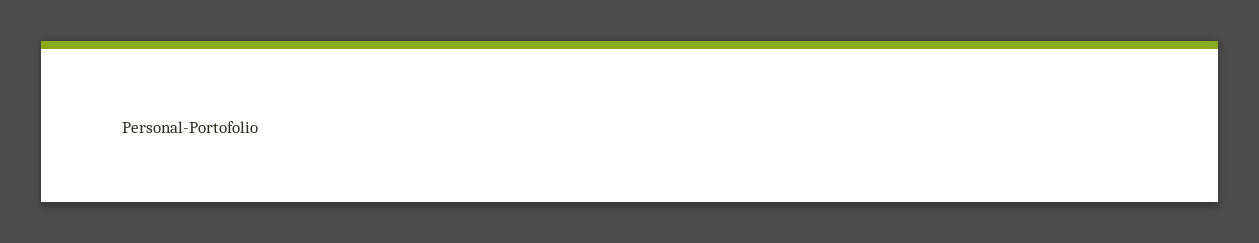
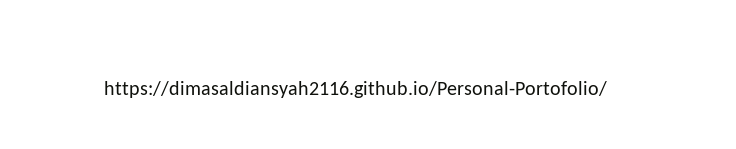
- Personal-Portofolio
+ https://dimasaldiansyah2116.github.io/Personal-Portofolio/

